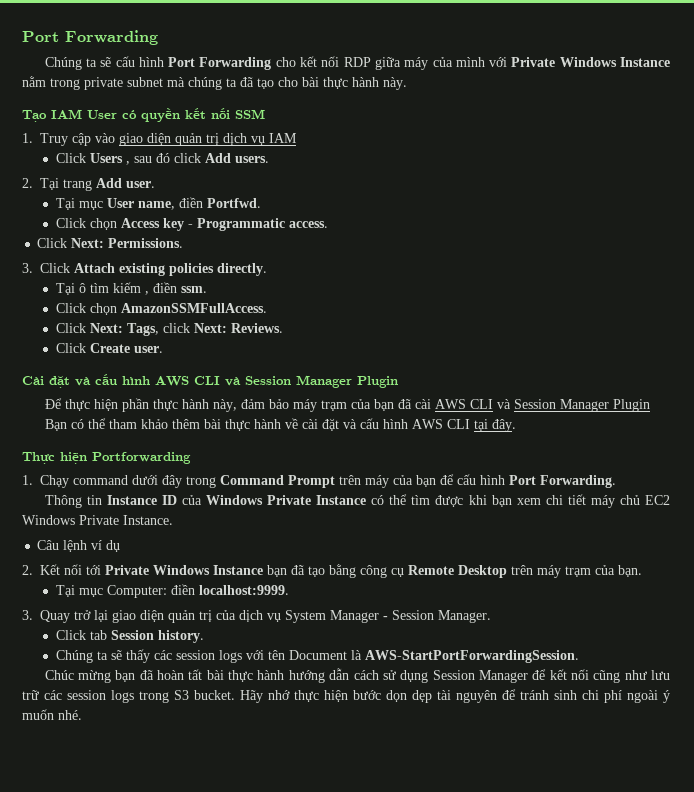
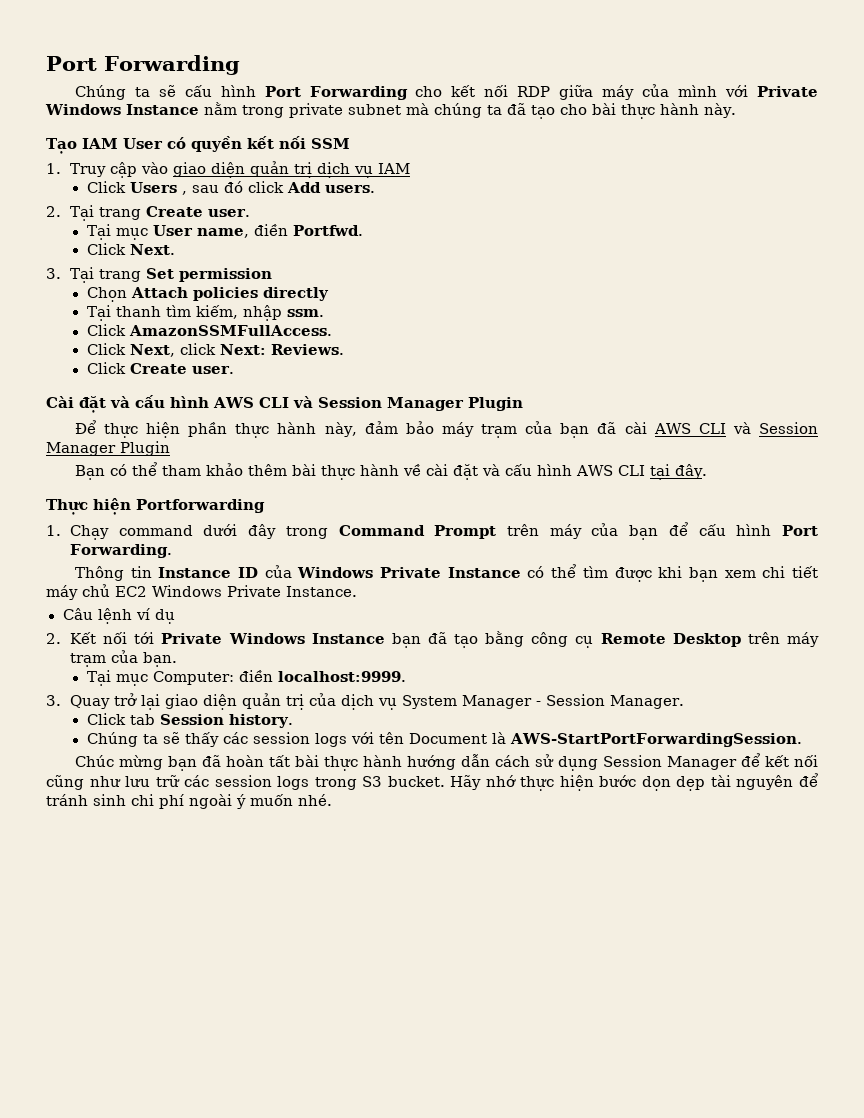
- 2. Tại trang Add user.
+ 2. Tại trang Create user.
- Click chọn Access key - Programmatic access.
- Click Next: Permissions.
- 3. Click Attach existing policies directly.
- Tại ô tìm kiếm , điền ssm.
+ Click Next.
+ 3. Tại trang Set permission
+ Chọn Attach policies directly
+ Tại thanh tìm kiếm, nhập ssm.
- Click chọn AmazonSSMFullAccess.
+ Click AmazonSSMFullAccess.
- Click Next: Tags, click Next: Reviews.
+ Click Next, click Next: Reviews.

